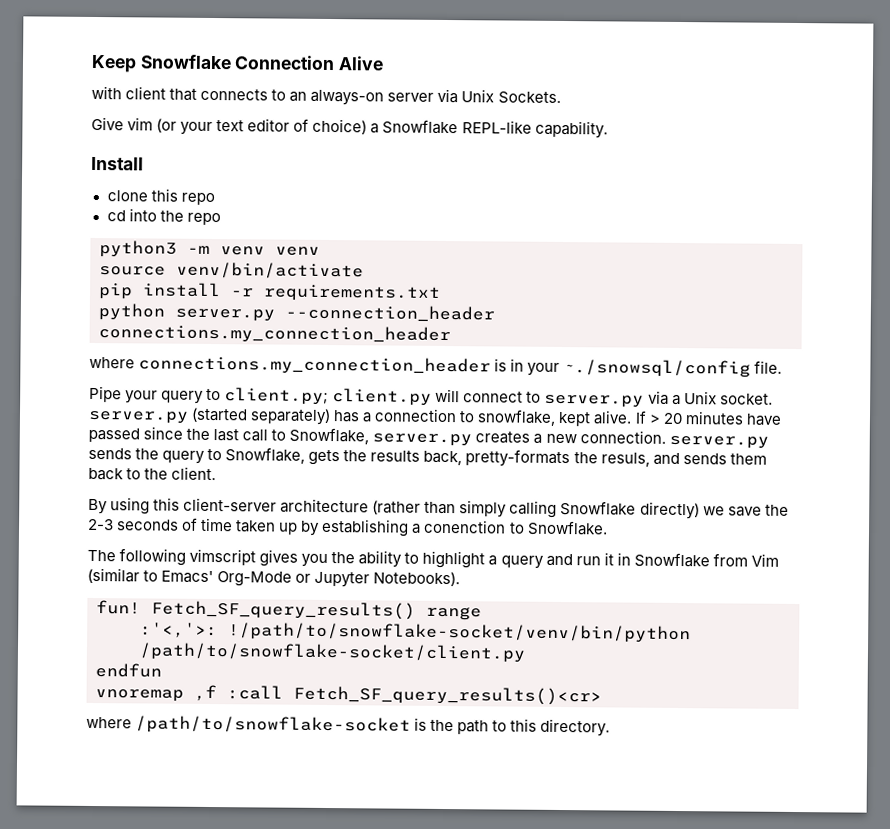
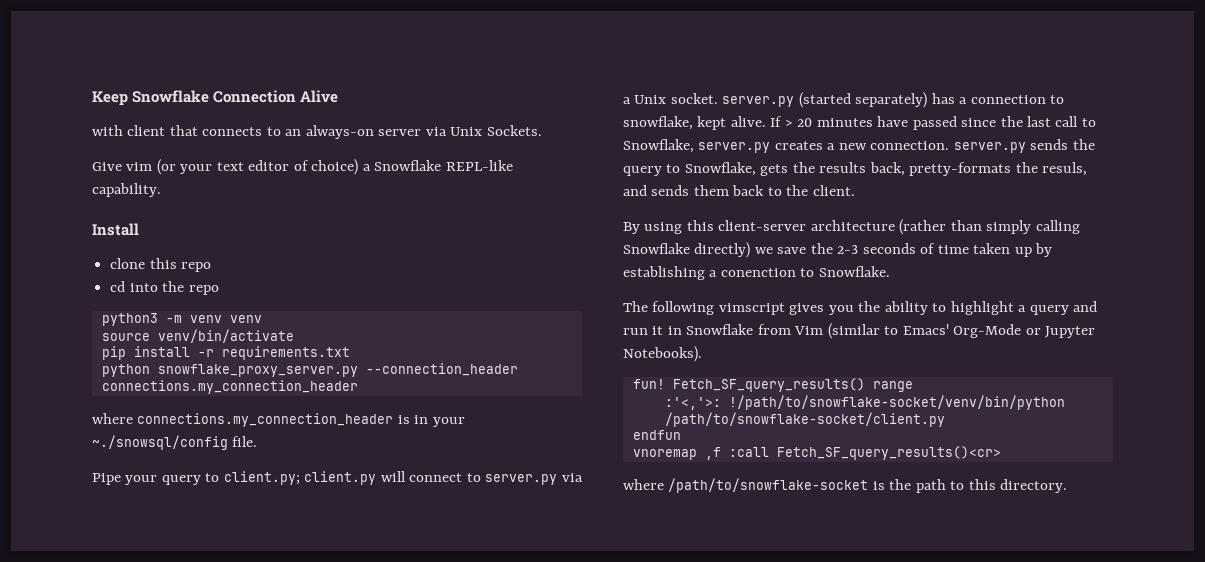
- python server.py --connection_header connections.my_connection_header
+ python snowflake_proxy_server.py --connection_header connections.my_connection_header

